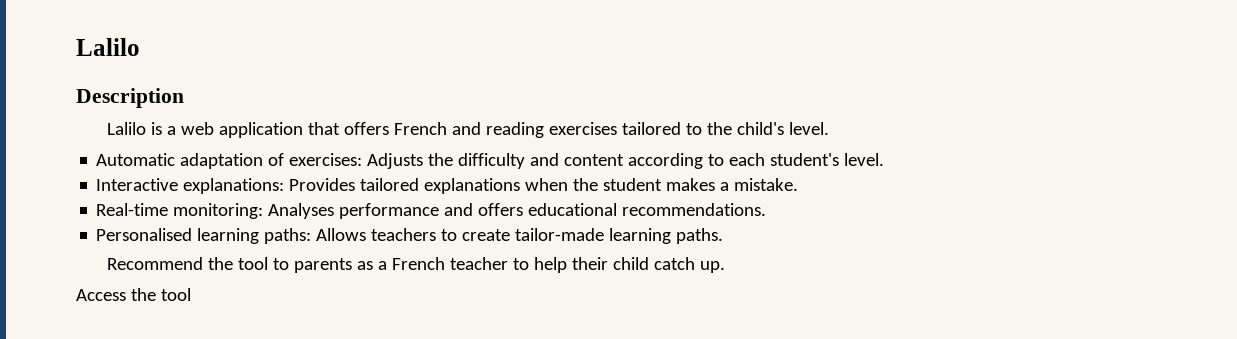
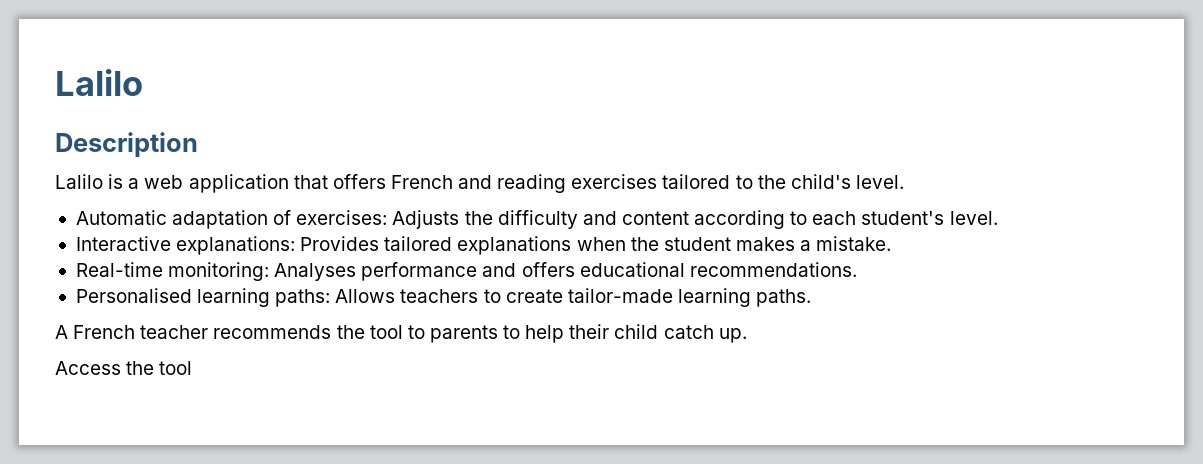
- Recommend the tool to parents as a French teacher to help their child catch up.
+ A French teacher recommends the tool to parents to help their child catch up.

